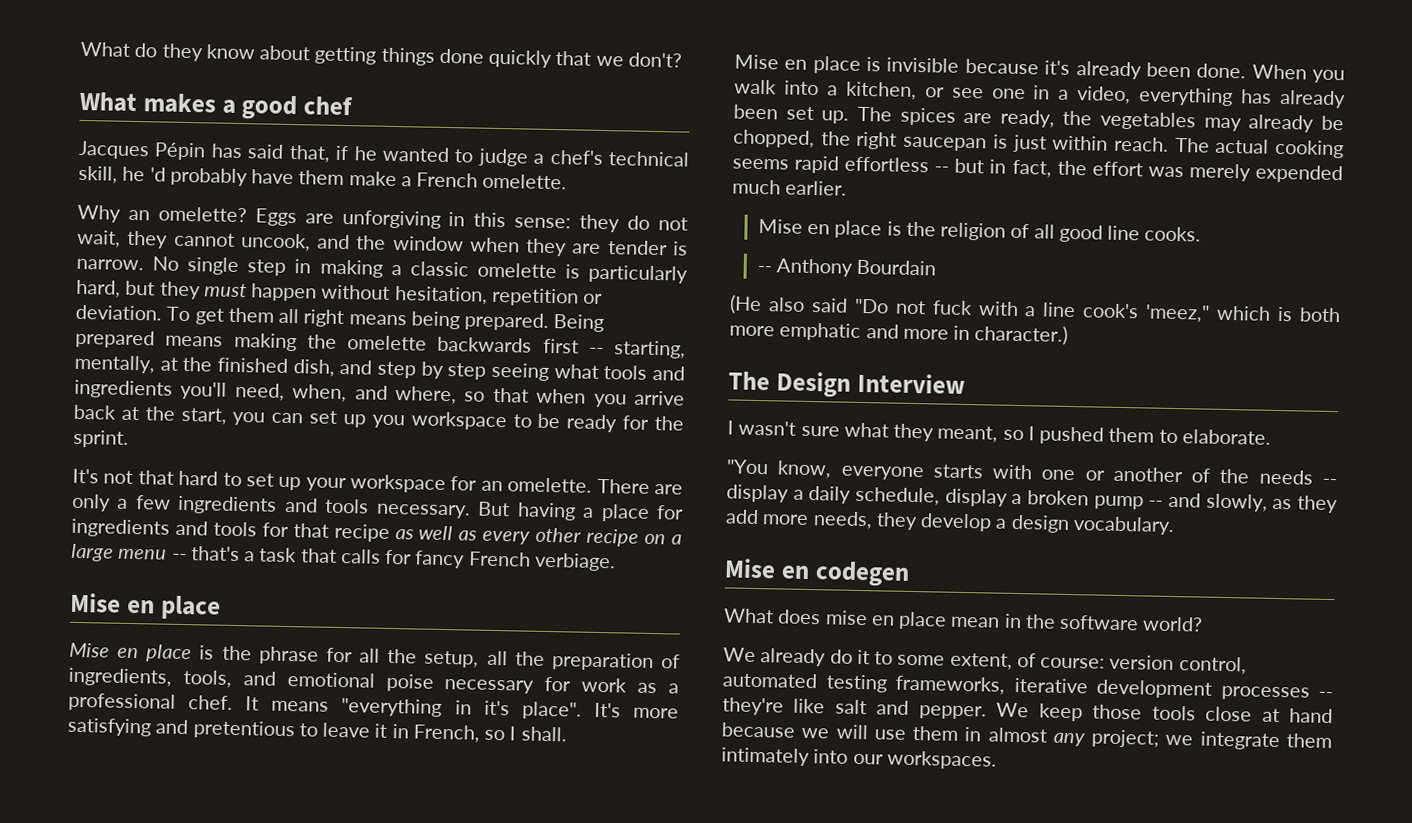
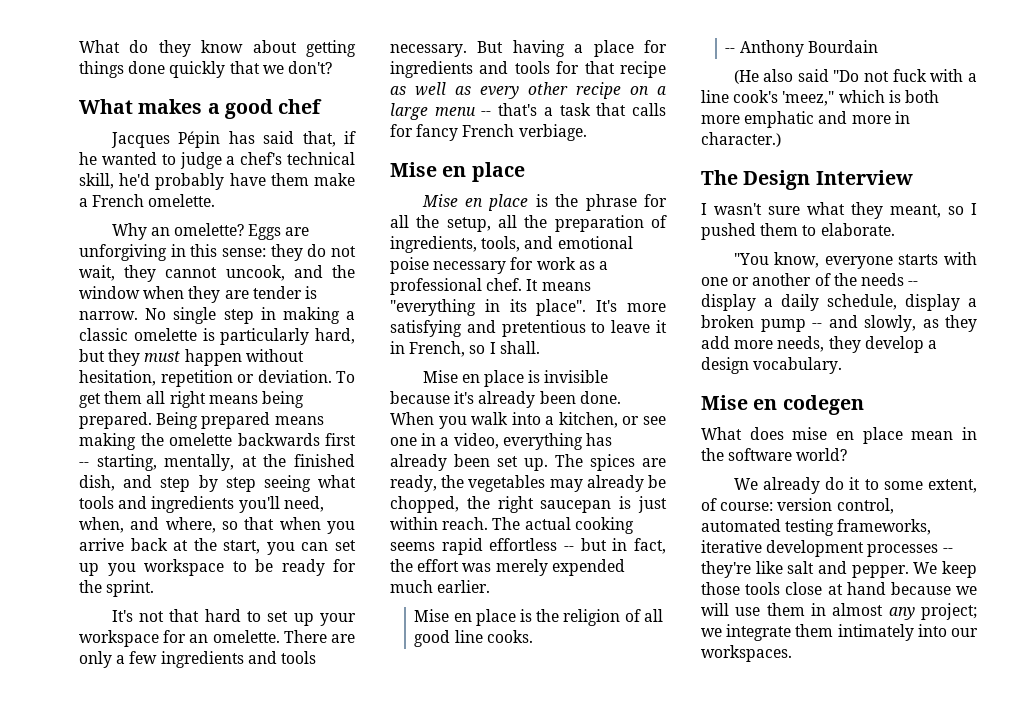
- Jacques Pépin has said that, if he wanted to judge a chef's technical skill, he 'd probably have them make a French omelette.
+ Jacques Pépin has said that, if he wanted to judge a chef's technical skill, he'd probably have them make a French omelette.
- It means "everything in it's place".
+ It means "everything in its place".

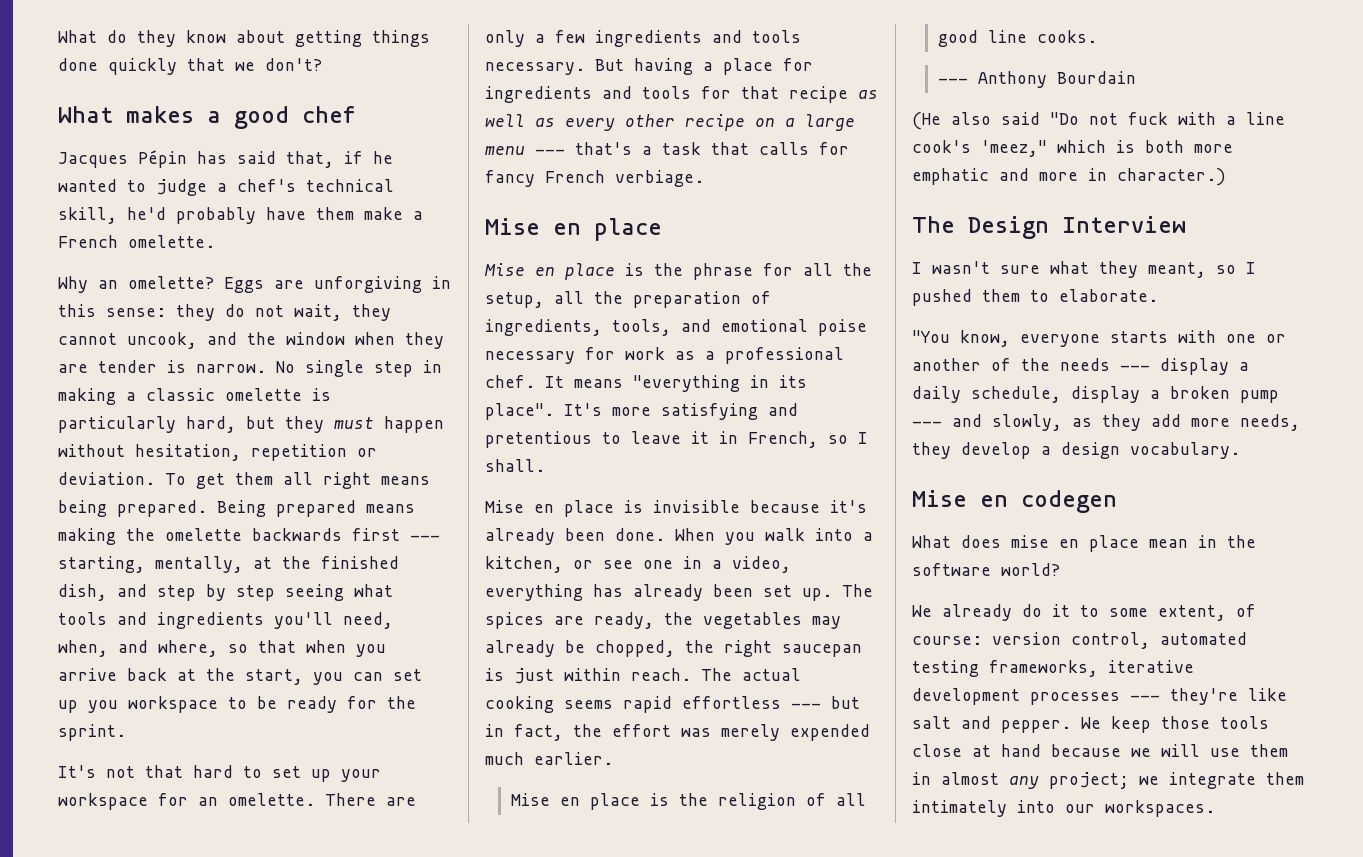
- Being prepared means making the omelette backwards first -- starting, mentally, at the finished dish, and step by step seeing what tools and ingredients you'll need, when, and where, so that when you arrive back at the start, you can set up you workspace to be ready for the sprint.
+ Being prepared means making the omelette backwards first --- starting, mentally, at the finished dish, and step by step seeing what tools and ingredients you'll need, when, and where, so that when you arrive back at the start, you can set up you workspace to be ready for the sprint.
- But having a place for ingredients and tools for that recipe as well as every other recipe on a large menu -- that's a task that calls for fancy French verbiage.
+ But having a place for ingredients and tools for that recipe as well as every other recipe on a large menu --- that's a task that calls for fancy French verbiage.
- The actual cooking seems rapid effortless -- but in fact, the effort was merely expended much earlier.
+ The actual cooking seems rapid effortless --- but in fact, the effort was merely expended much earlier.
- -- Anthony Bourdain
+ --- Anthony Bourdain
- "You know, everyone starts with one or another of the needs -- display a daily schedule, display a broken pump -- and slowly, as they add more needs, they develop a design vocabulary.
+ "You know, everyone starts with one or another of the needs --- display a daily schedule, display a broken pump --- and slowly, as they add more needs, they develop a design vocabulary.
- We already do it to some extent, of course: version control, automated testing frameworks, iterative development processes -- they're like salt and pepper.
+ We already do it to some extent, of course: version control, automated testing frameworks, iterative development processes --- they're like salt and pepper.

